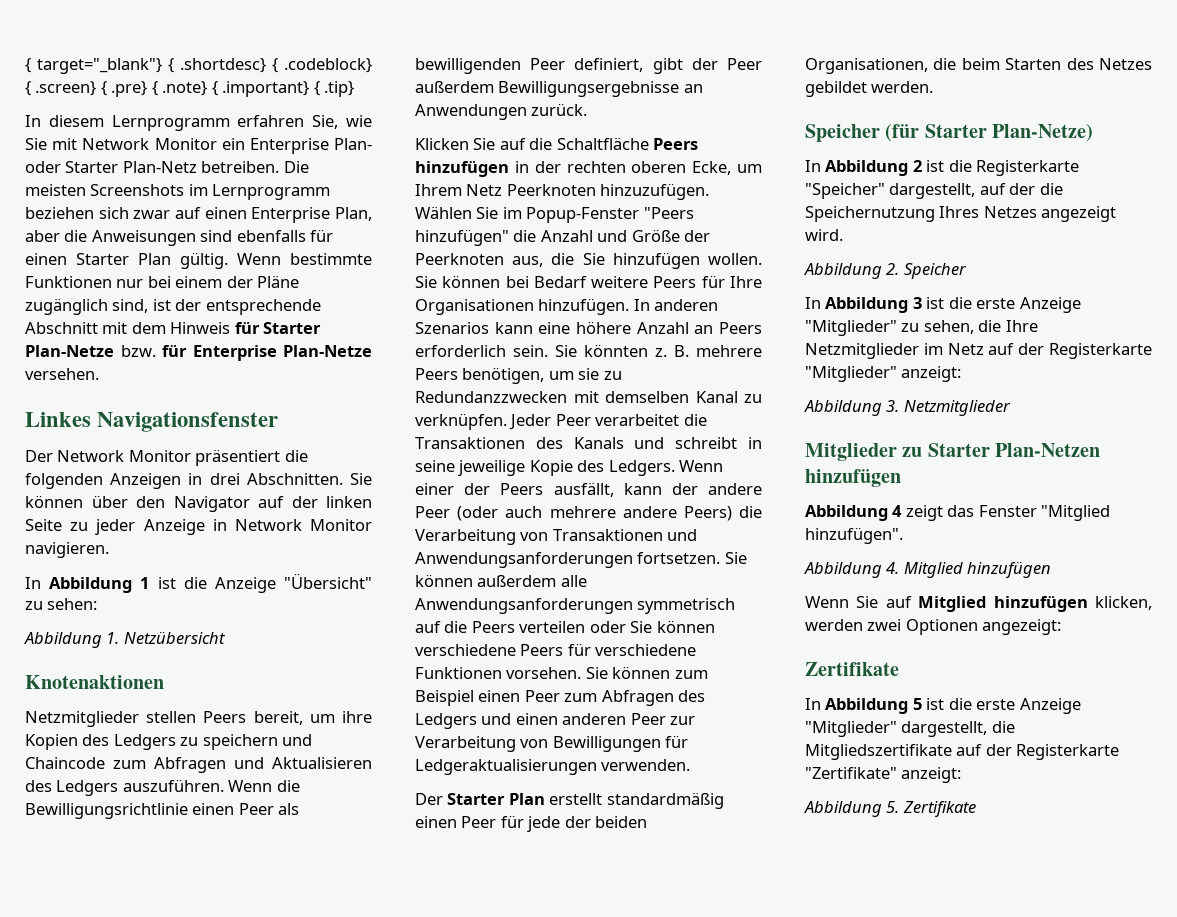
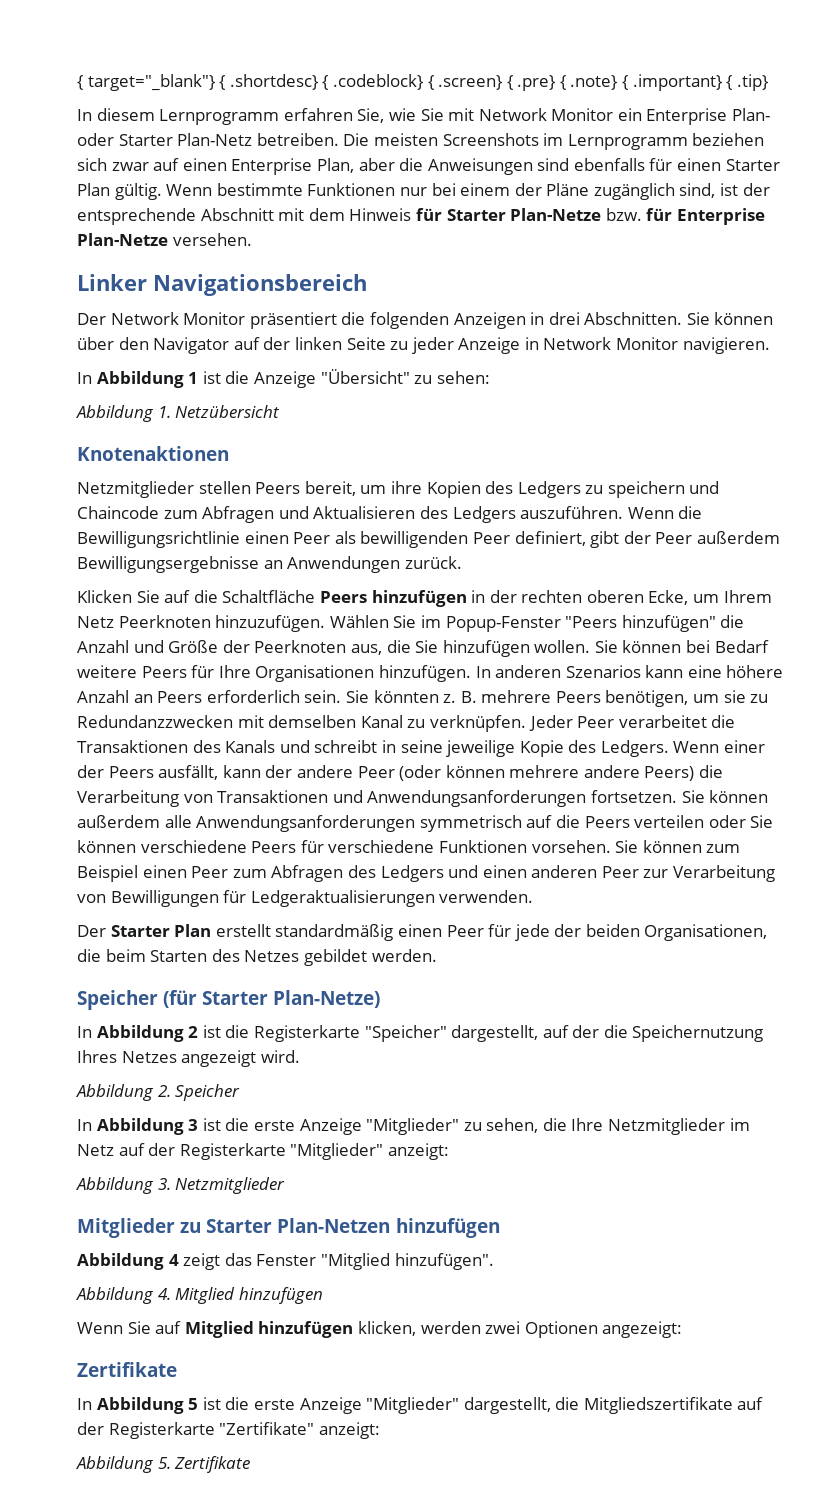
- Linkes Navigationsfenster
+ Linker Navigationsbereich
- Wenn einer der Peers ausfällt, kann der andere Peer (oder auch mehrere andere Peers) die Verarbeitung von Transaktionen und Anwendungsanforderungen fortsetzen.
+ Wenn einer der Peers ausfällt, kann der andere Peer (oder können mehrere andere Peers) die Verarbeitung von Transaktionen und Anwendungsanforderungen fortsetzen.

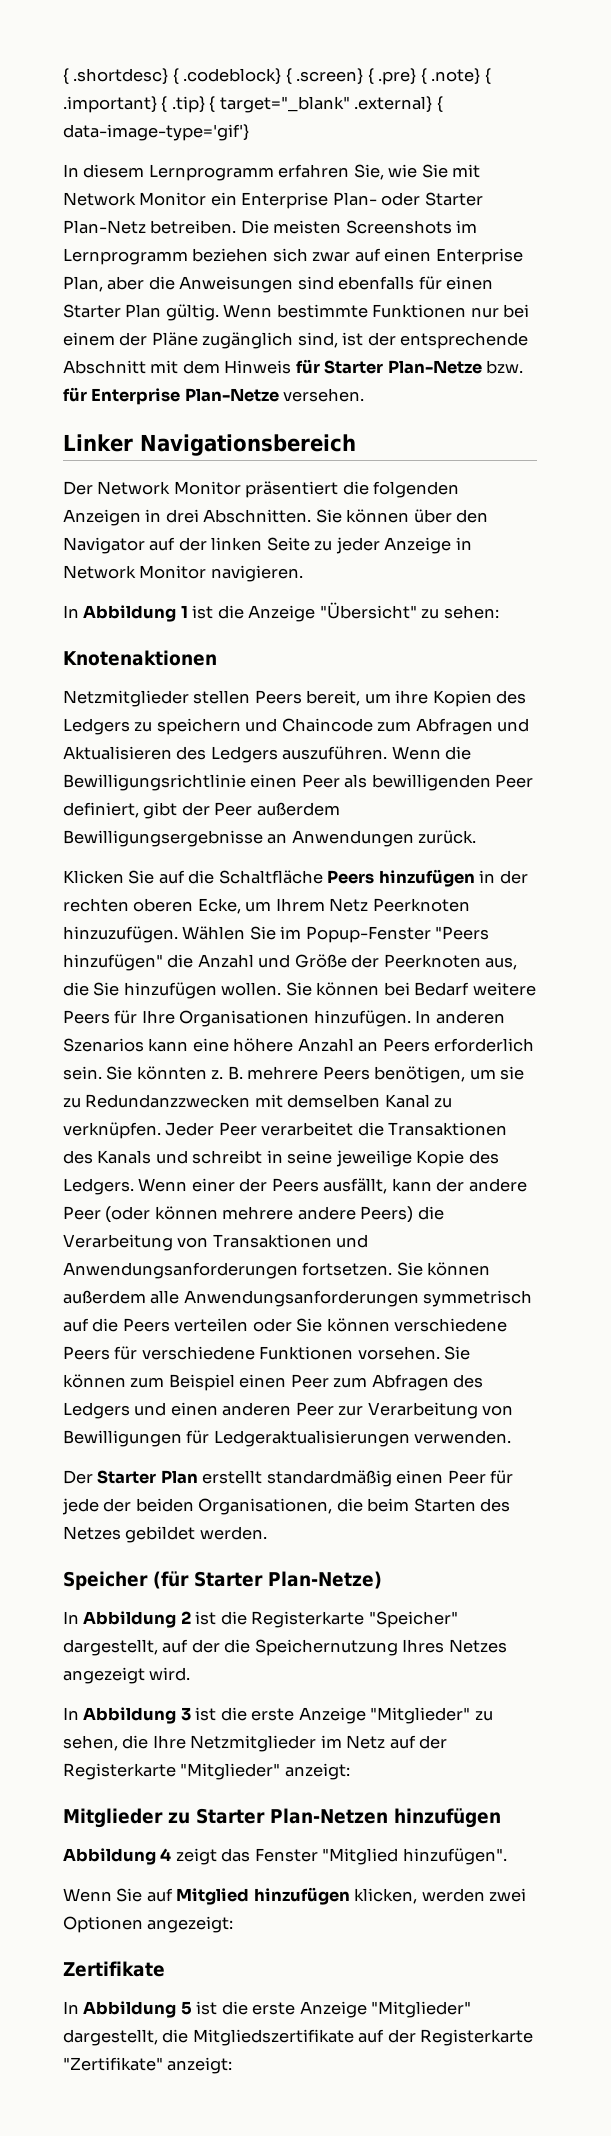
- { target="_blank"} { .shortdesc} { .codeblock} { .screen} { .pre} { .note} { .important} { .tip}
+ { .shortdesc} { .codeblock} { .screen} { .pre} { .note} { .important} { .tip} { target="_blank" .external} { data-image-type='gif'}
- Abbildung 1. Netzübersicht
- Abbildung 2. Speicher
- Abbildung 3. Netzmitglieder
- Abbildung 4. Mitglied hinzufügen
- Abbildung 5. Zertifikate

